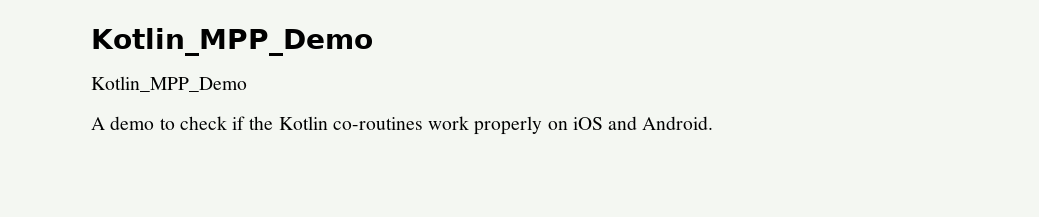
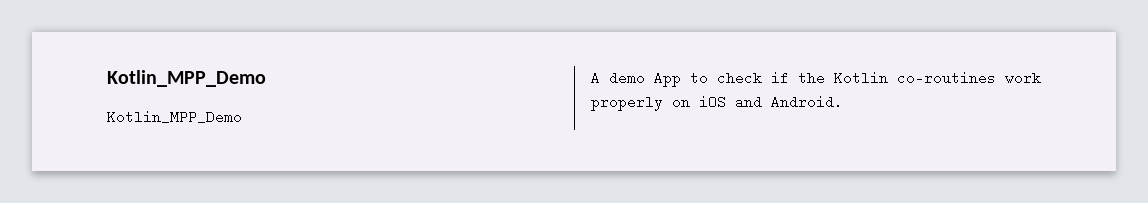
- A demo to check if the Kotlin co-routines work properly on iOS and Android.
+ A demo App to check if the Kotlin co-routines work properly on iOS and Android.

